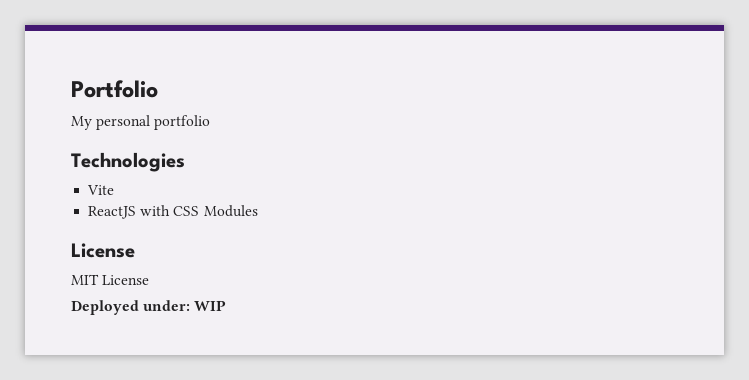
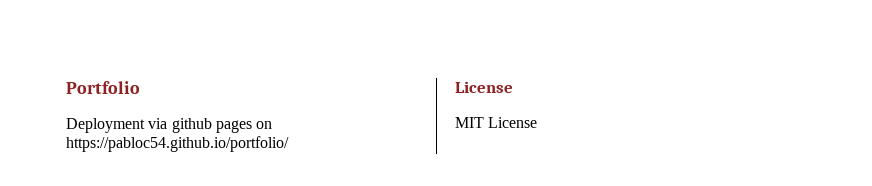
- My personal portfolio
- Technologies
- Vite
- ReactJS with CSS Modules
+ Deployment via github pages on https://pabloc54.github.io/portfolio/
- Deployed under: WIP

